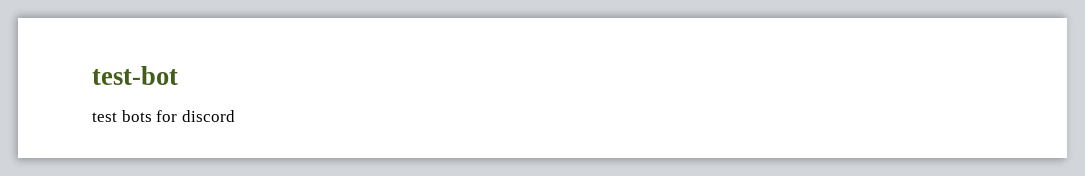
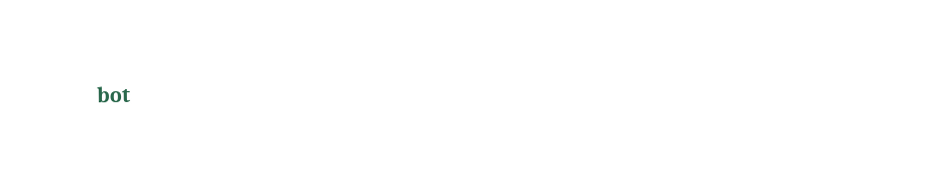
- test-bot
- test bots for discord
+ bot

